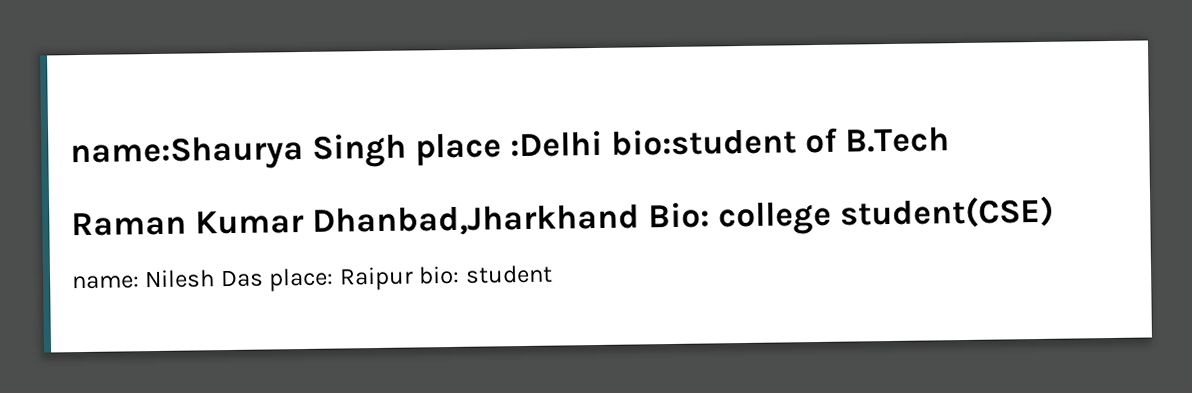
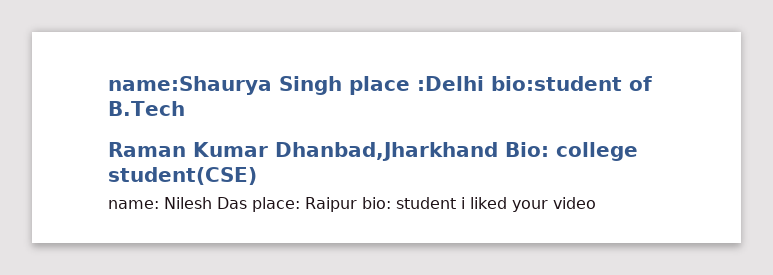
- name: Nilesh Das place: Raipur bio: student
+ name: Nilesh Das place: Raipur bio: student i liked your video

